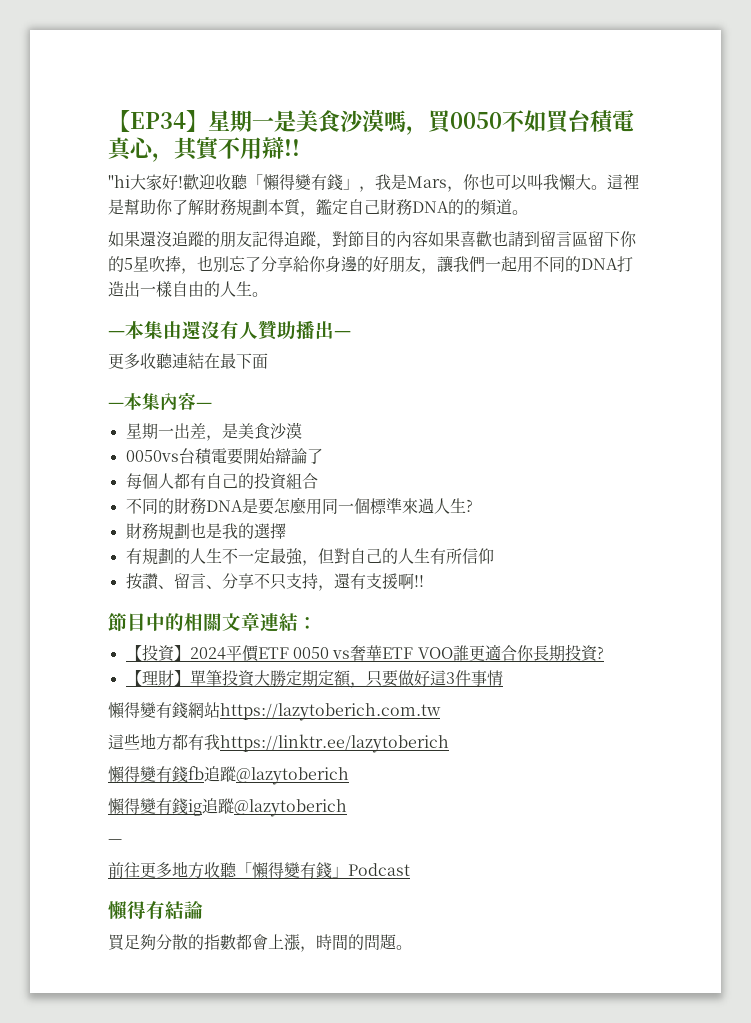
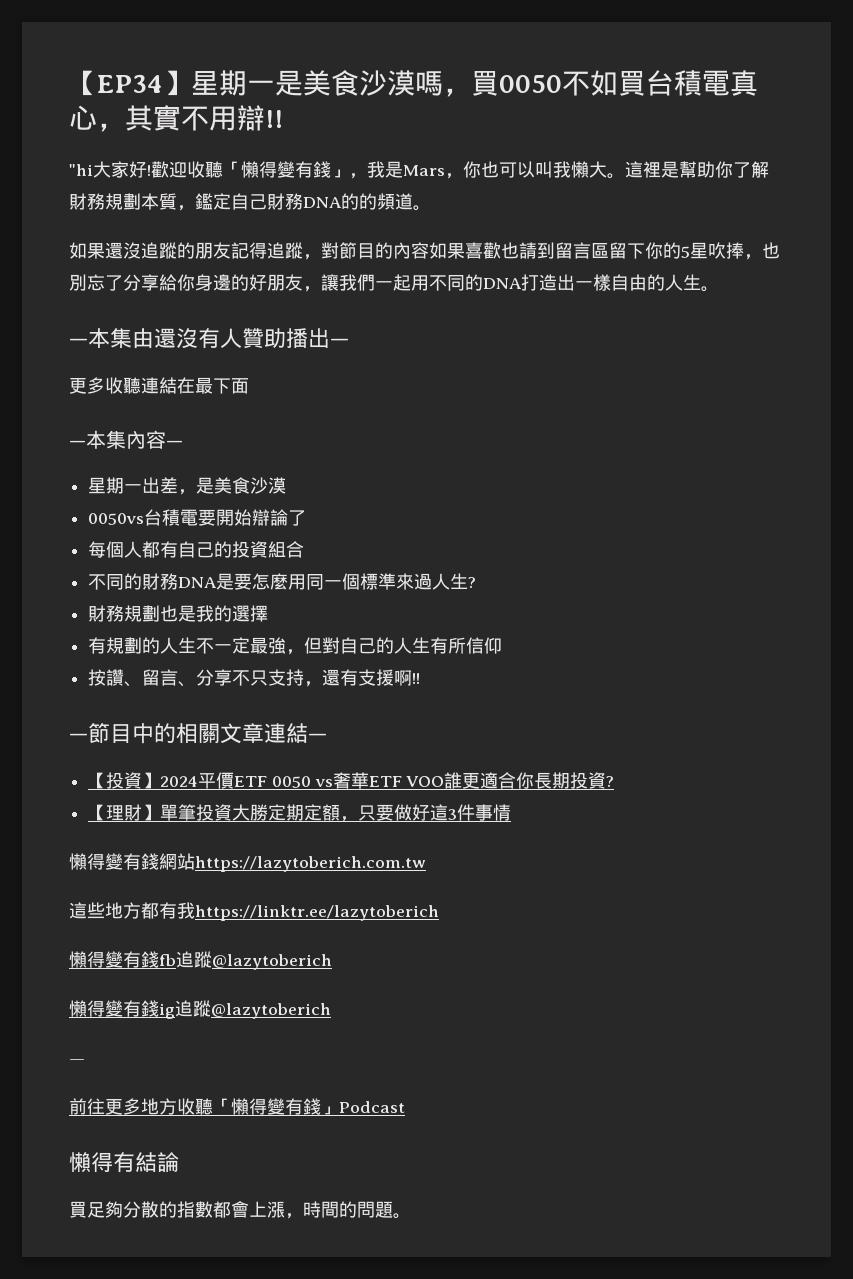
- 節目中的相關文章連結：
+ —節目中的相關文章連結—

